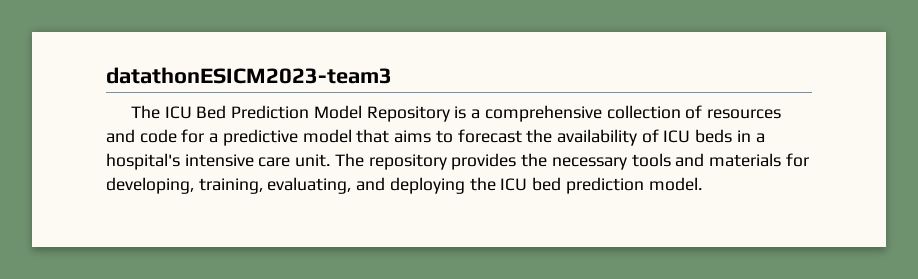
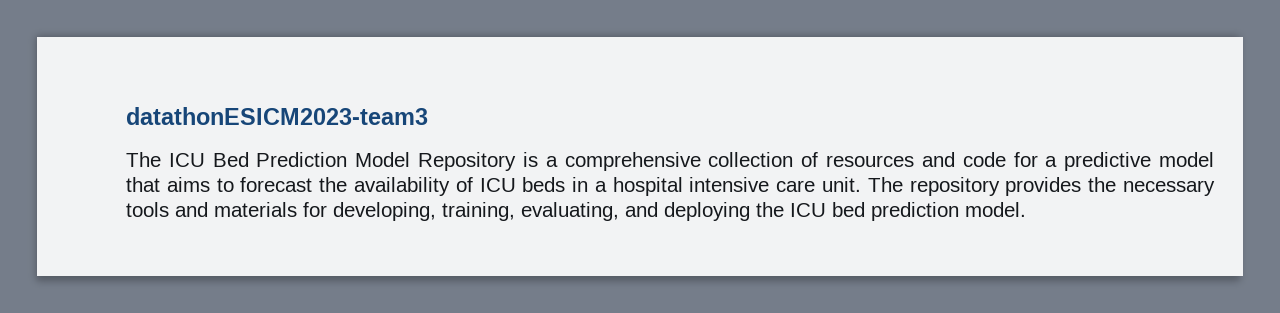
- The ICU Bed Prediction Model Repository is a comprehensive collection of resources and code for a predictive model that aims to forecast the availability of ICU beds in a hospital's intensive care unit.
+ The ICU Bed Prediction Model Repository is a comprehensive collection of resources and code for a predictive model that aims to forecast the availability of ICU beds in a hospital intensive care unit.

